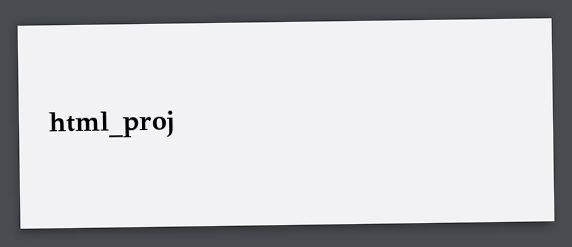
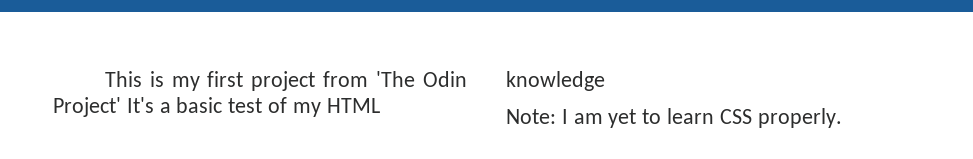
- html_proj
+ This is my first project from 'The Odin Project' It's a basic test of my HTML knowledge
+ Note: I am yet to learn CSS properly.

